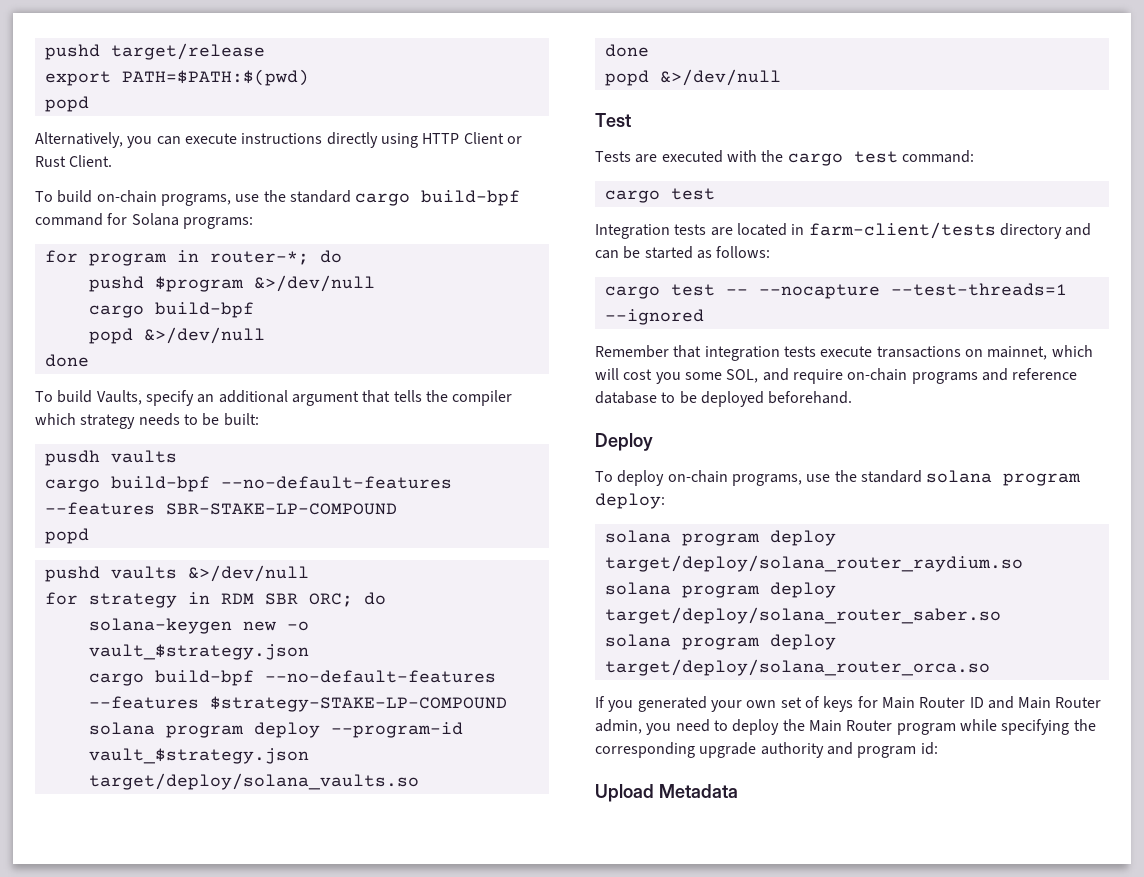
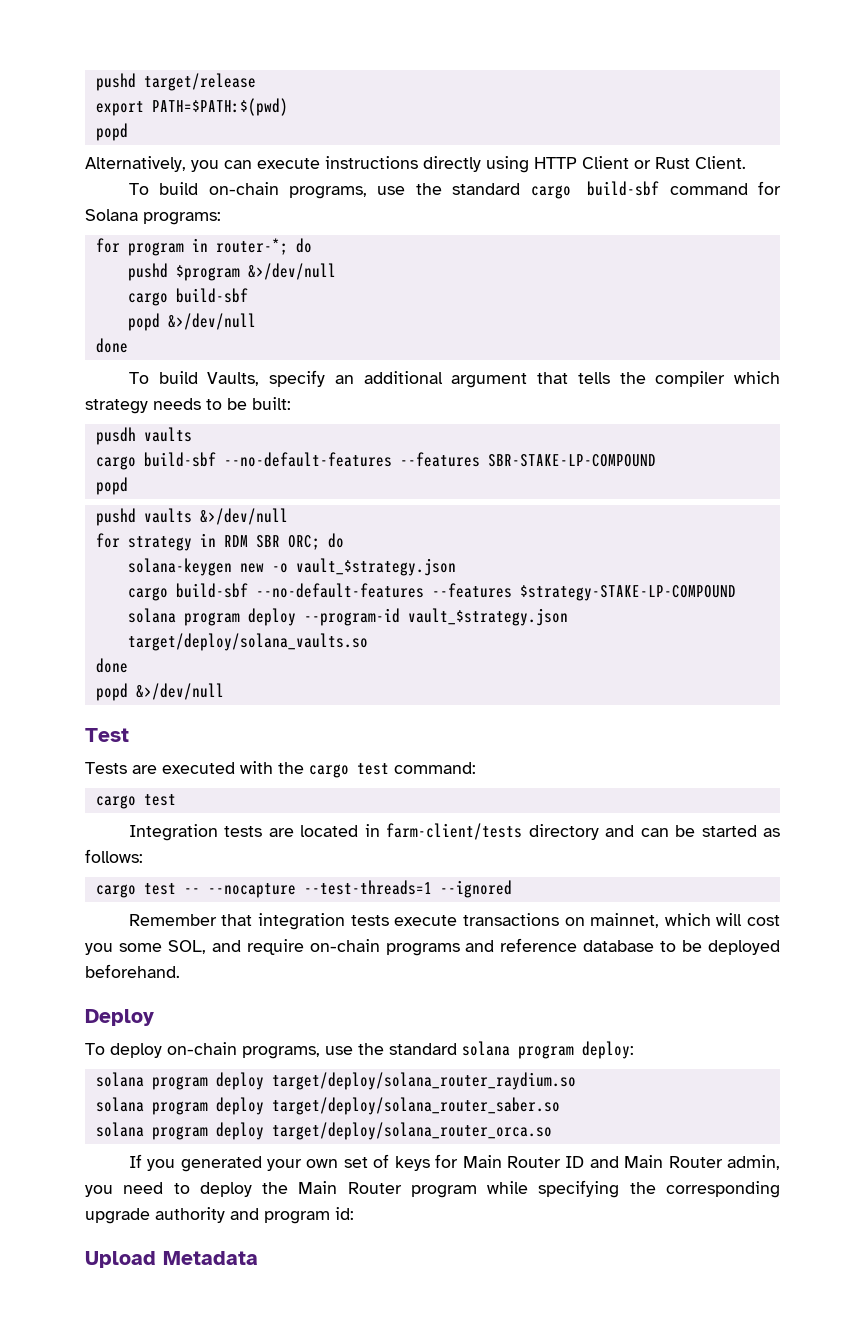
- To build on-chain programs, use the standard cargo build-bpf command for Solana programs:
+ To build on-chain programs, use the standard cargo build-sbf command for Solana programs:
  pushd $program &>/dev/null
- cargo build-bpf
+ cargo build-sbf
- cargo build-bpf --no-default-features --features SBR-STAKE-LP-COMPOUND
+ cargo build-sbf --no-default-features --features SBR-STAKE-LP-COMPOUND
- cargo build-bpf --no-default-features --features $strategy-STAKE-LP-COMPOUND
+ cargo build-sbf --no-default-features --features $strategy-STAKE-LP-COMPOUND

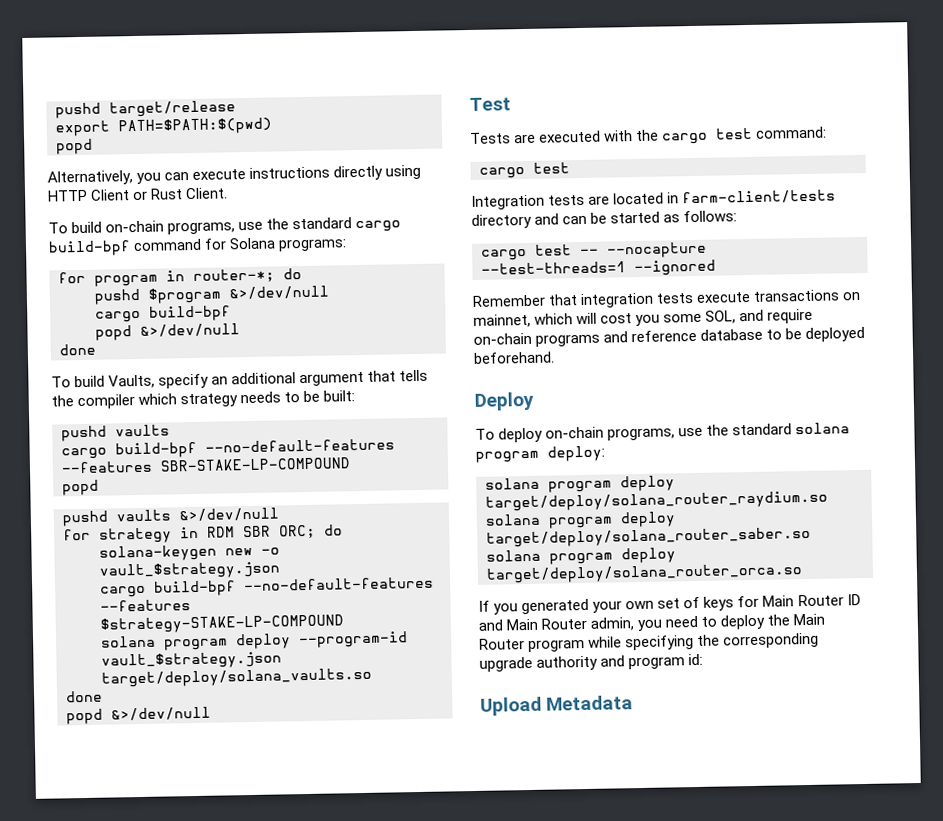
- To build on-chain programs, use the standard cargo build-sbf command for Solana programs:
+ To build on-chain programs, use the standard cargo build-bpf command for Solana programs:
  pushd $program &>/dev/null
- cargo build-sbf
+ cargo build-bpf
  To build Vaults, specify an additional argument that tells the compiler which strategy needs to be built:
- pusdh vaults
+ pushd vaults
- cargo build-sbf --no-default-features --features SBR-STAKE-LP-COMPOUND
+ cargo build-bpf --no-default-features --features SBR-STAKE-LP-COMPOUND
- cargo build-sbf --no-default-features --features $strategy-STAKE-LP-COMPOUND
+ cargo build-bpf --no-default-features --features $strategy-STAKE-LP-COMPOUND

